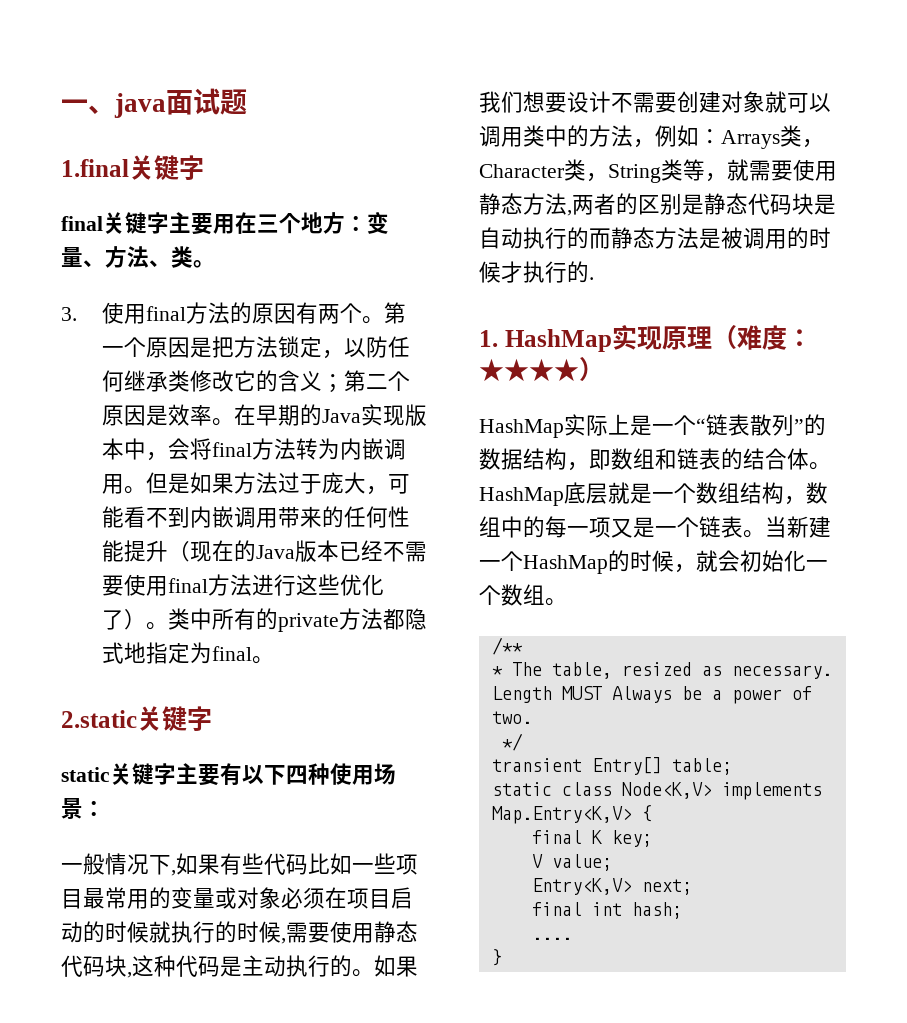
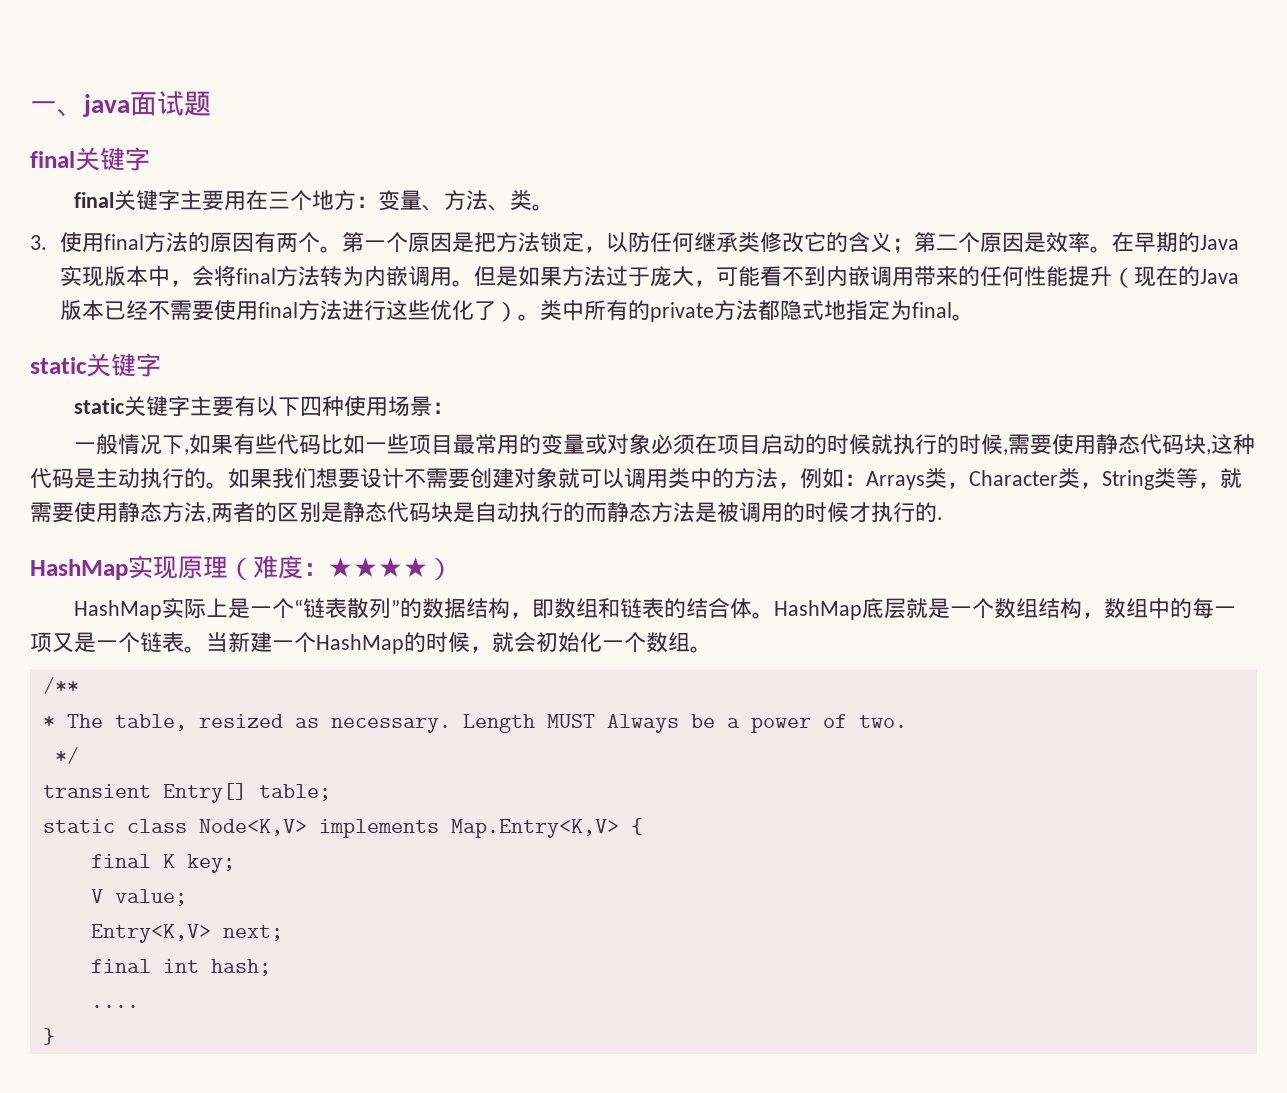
  一、java面试题
- 1.final关键字
+ final关键字
  类中所有的private方法都隐式地指定为final。
- 2.static关键字
+ static关键字
- 1. HashMap实现原理（难度：★★★★）
+ HashMap实现原理（难度：★★★★）

